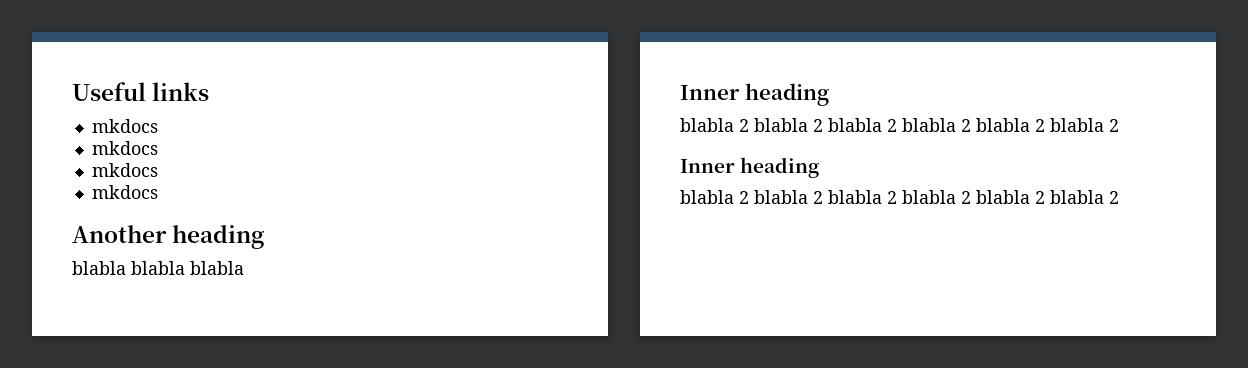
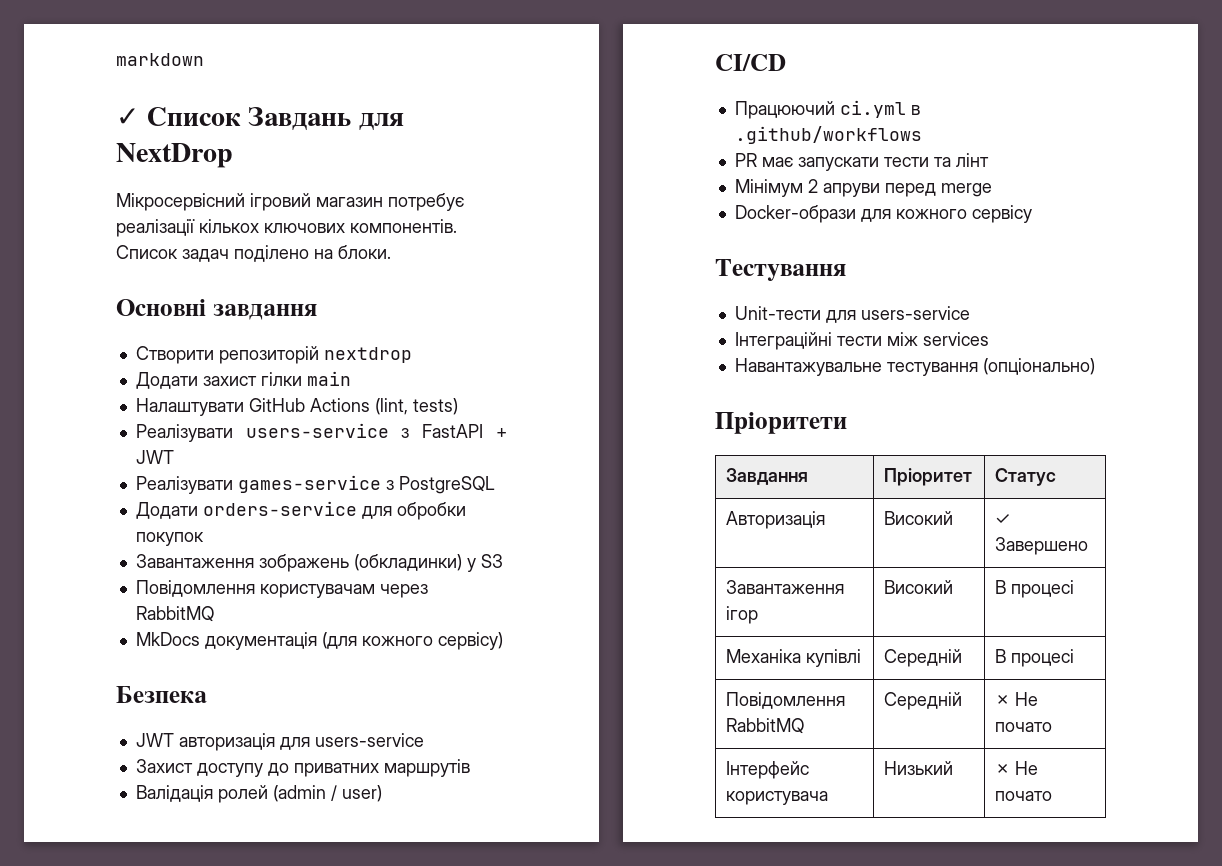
- Useful links
- mkdocs
- mkdocs
- mkdocs
- mkdocs
- Another heading
- blabla blabla blabla
- Inner heading
- blabla 2 blabla 2 blabla 2 blabla 2 blabla 2 blabla 2
- Inner heading
- blabla 2 blabla 2 blabla 2 blabla 2 blabla 2 blabla 2
+ markdown
+ ✓ Список Завдань для NextDrop
+ Мікросервісний ігровий магазин потребує реалізації кількох ключових компонентів. Список задач поділено на блоки.
+ Основні завдання
+ Створити репозиторій nextdrop
+ Додати захист гілки main
+ Налаштувати GitHub Actions (lint, tests)
+ Реалізувати users-service з FastAPI + JWT
+ Реалізувати games-service з PostgreSQL
+ Додати orders-service для обробки покупок
+ Завантаження зображень (обкладинки) у S3
+ Повідомлення користувачам через RabbitMQ
+ MkDocs документація (для кожного сервісу)
+ Безпека
+ JWT авторизація для users-service
+ Захист доступу до приватних маршрутів
+ Валідація ролей (admin / user)
+ CI/CD
+ Працюючий ci.yml в .github/workflows
+ PR має запускати тести та лінт
+ Мінімум 2 апруви перед merge
+ Docker-образи для кожного сервісу
+ Тестування
+ Unit-тести для users-service
+ Інтеграційні тести між services
+ Навантажувальне тестування (опціонально)
+ Пріоритети
+ Завдання | Пріоритет | Статус
+ Авторизація | Високий | ✓ Завершено
+ Завантаження ігор | Високий | В процесі
+ Механіка купівлі | Середній | В процесі
+ Повідомлення RabbitMQ | Середній | ✗ Не почато
+ Інтерфейс користувача | Низький | ✗ Не почато

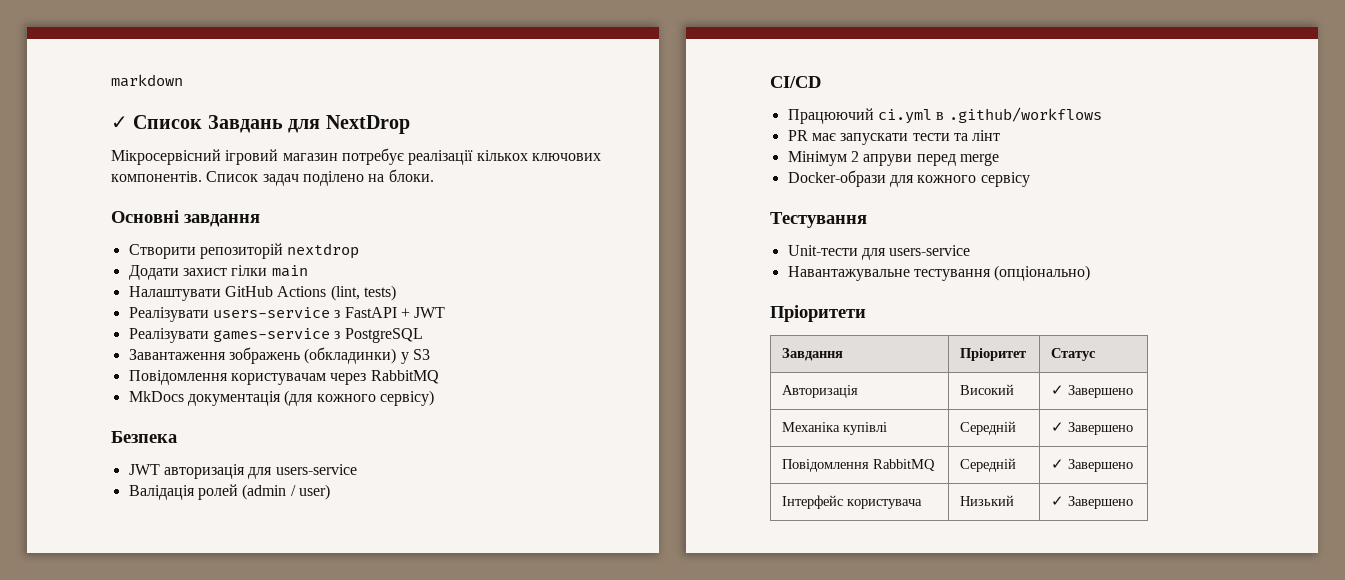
- Додати orders-service для обробки покупок
- Захист доступу до приватних маршрутів
- Інтеграційні тести між services
- Завантаження ігор | Високий | В процесі
- Механіка купівлі | Середній | В процесі
+ Механіка купівлі | Середній | ✓ Завершено
- Повідомлення RabbitMQ | Середній | ✗ Не почато
+ Повідомлення RabbitMQ | Середній | ✓ Завершено
- Інтерфейс користувача | Низький | ✗ Не почато
+ Інтерфейс користувача | Низький | ✓ Завершено

